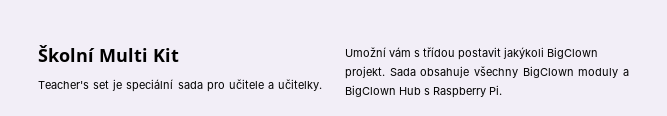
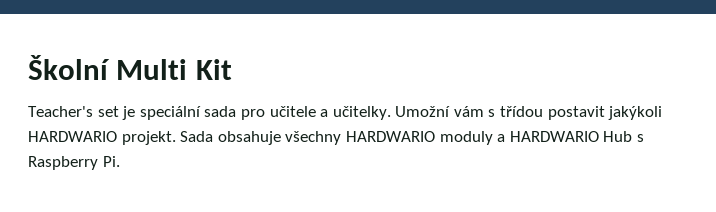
- Umožní vám s třídou postavit jakýkoli BigClown projekt.
+ Umožní vám s třídou postavit jakýkoli HARDWARIO projekt.
- Sada obsahuje všechny BigClown moduly a BigClown Hub s Raspberry Pi.
+ Sada obsahuje všechny HARDWARIO moduly a HARDWARIO Hub s Raspberry Pi.

